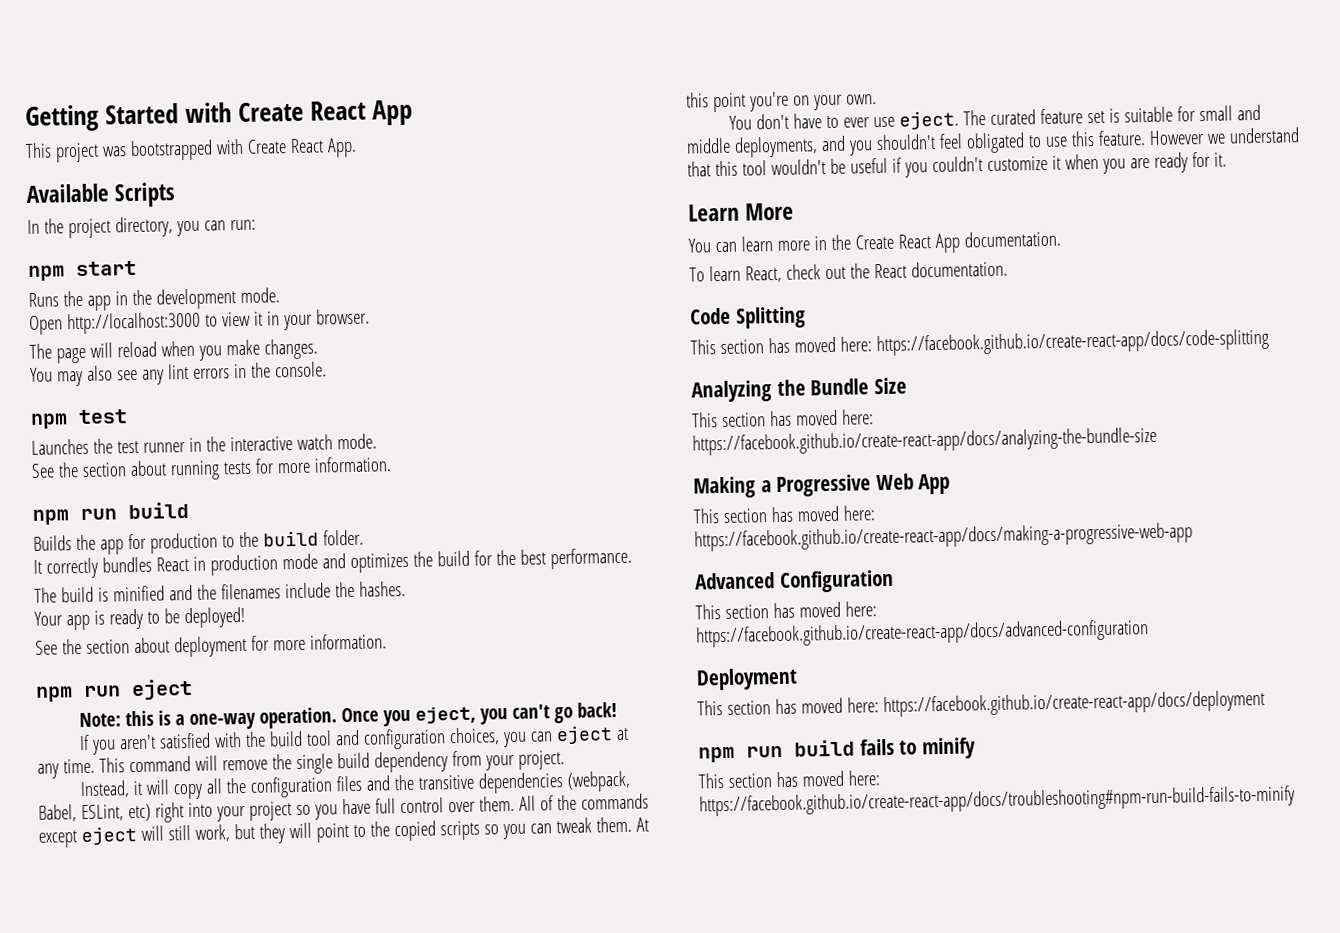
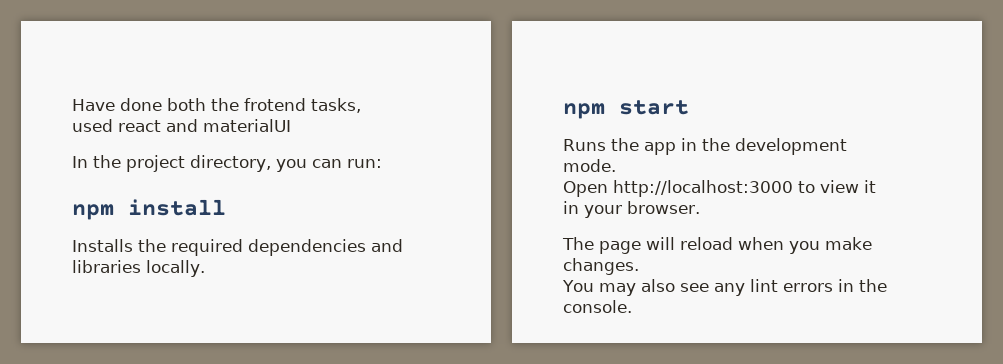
- Getting Started with Create React App
- This project was bootstrapped with Create React App.
- Available Scripts
+ Have done both the frotend tasks, used react and materialUI
+ npm install
+ Installs the required dependencies and libraries locally.
- npm test
- Launches the test runner in the interactive watch mode.
- See the section about running tests for more information.
- npm run build
- Builds the app for production to the build folder.
- It correctly bundles React in production mode and optimizes the build for the best performance.
- The build is minified and the filenames include the hashes.
- Your app is ready to be deployed!
- See the section about deployment for more information.
- npm run eject
- Note: this is a one-way operation. Once you eject, you can't go back!
- If you aren't satisfied with the build tool and configuration choices, you can eject at any time. This command will remove the single build dependency from your project.
- Instead, it will copy all the configuration files and the transitive dependencies (webpack, Babel, ESLint, etc) right into your project so you have full control over them. All of the commands except eject will still work, but they will point to the copied scripts so you can tweak them. At this point you're on your own.
- You don't have to ever use eject. The curated feature set is suitable for small and middle deployments, and you shouldn't feel obligated to use this feature. However we understand that this tool wouldn't be useful if you couldn't customize it when you are ready for it.
- Learn More
- You can learn more in the Create React App documentation.
- To learn React, check out the React documentation.
- Code Splitting
- This section has moved here: https://facebook.github.io/create-react-app/docs/code-splitting
- Analyzing the Bundle Size
- This section has moved here: https://facebook.github.io/create-react-app/docs/analyzing-the-bundle-size
- Making a Progressive Web App
- This section has moved here: https://facebook.github.io/create-react-app/docs/making-a-progressive-web-app
- Advanced Configuration
- This section has moved here: https://facebook.github.io/create-react-app/docs/advanced-configuration
- Deployment
- This section has moved here: https://facebook.github.io/create-react-app/docs/deployment
- npm run build fails to minify
- This section has moved here: https://facebook.github.io/create-react-app/docs/troubleshooting#npm-run-build-fails-to-minify

